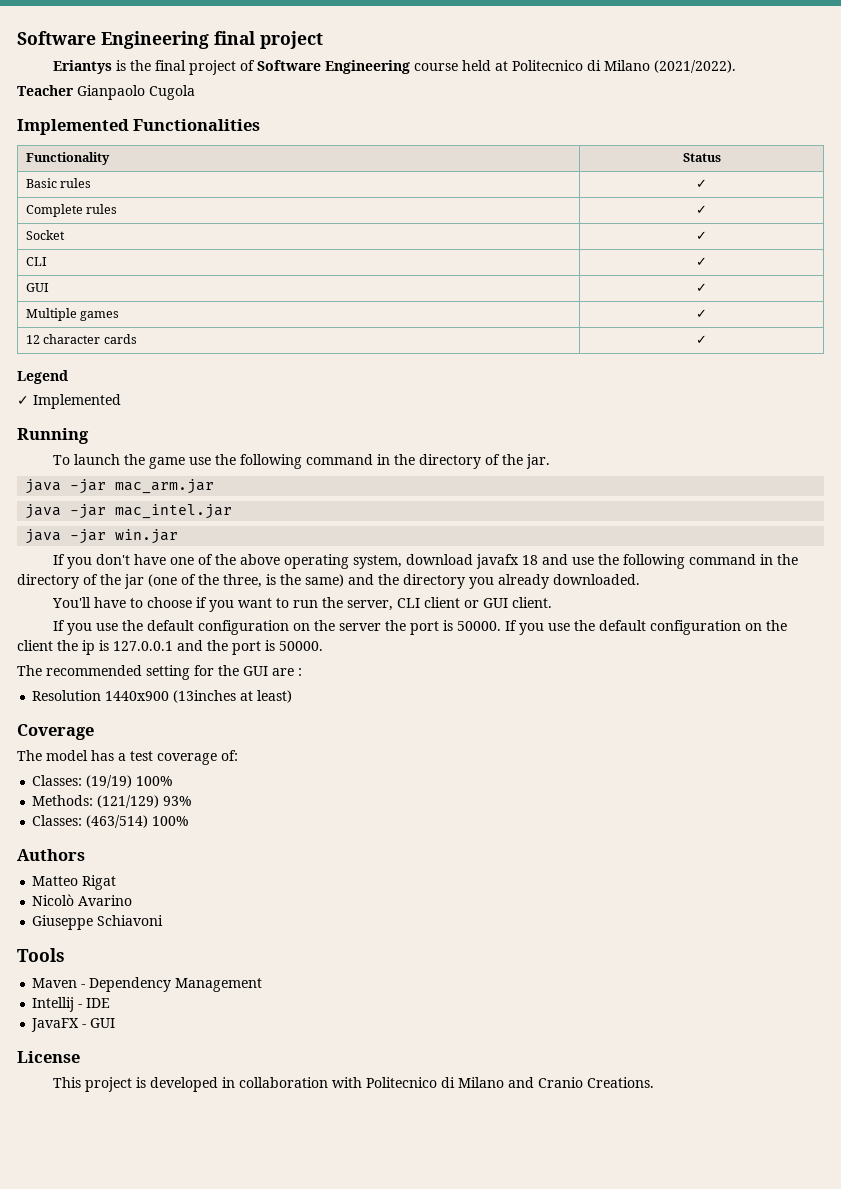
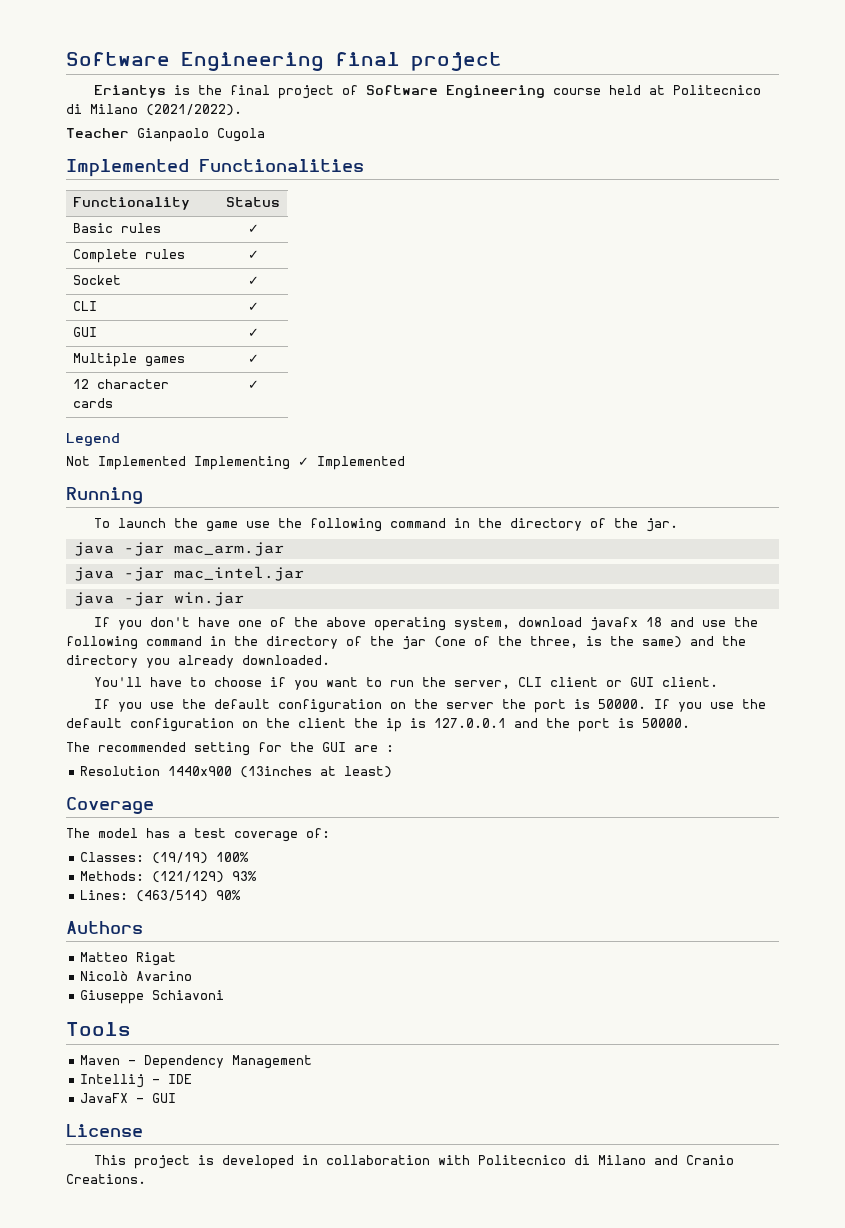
- ✓ Implemented
+ Not Implemented Implementing ✓ Implemented
- Classes: (463/514) 100%
+ Lines: (463/514) 90%

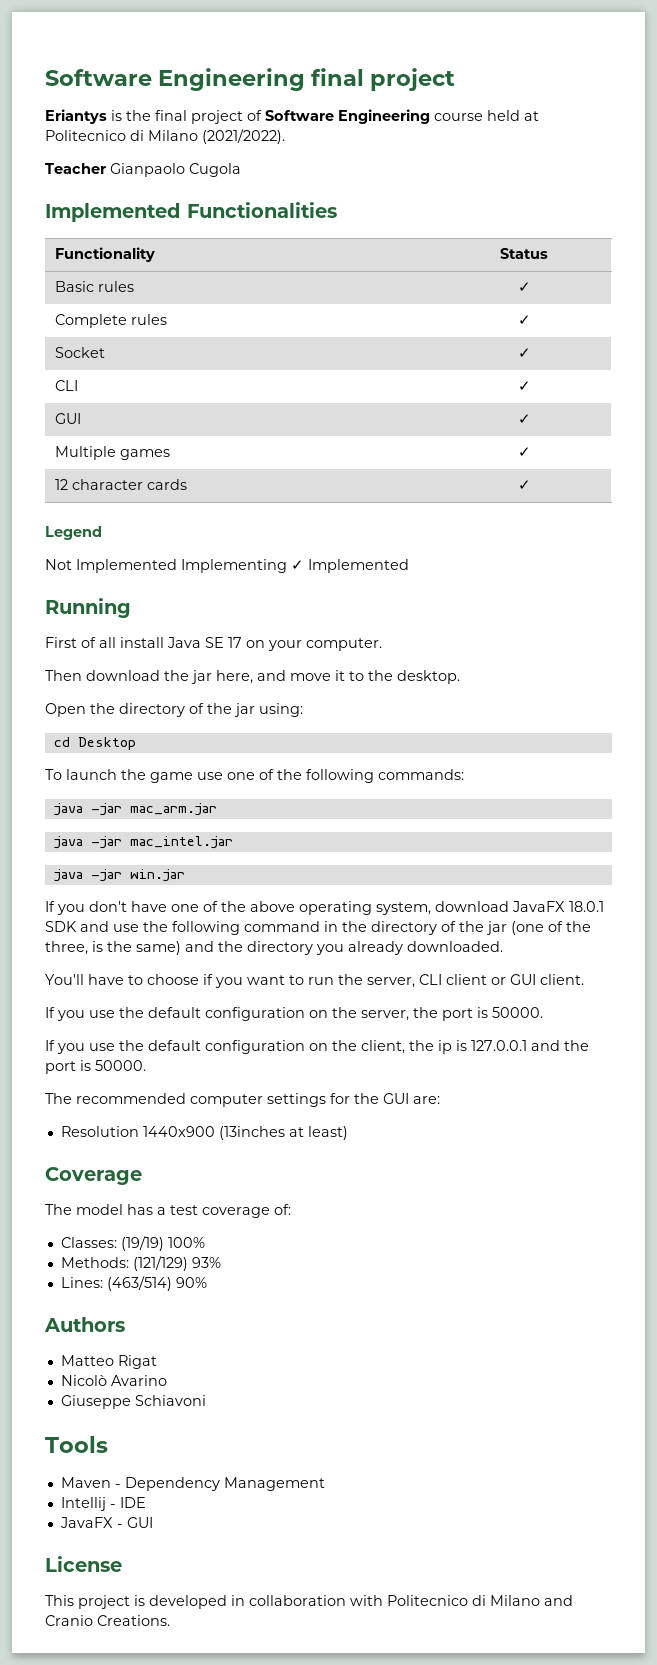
+ First of all install Java SE 17 on your computer.
+ Then download the jar here, and move it to the desktop.
+ Open the directory of the jar using:
+ cd Desktop
- To launch the game use the following command in the directory of the jar.
+ To launch the game use one of the following commands:
- If you don't have one of the above operating system, download javafx 18 and use the following command in the directory of the jar (one of the three, is the same) and the directory you already downloaded.
+ If you don't have one of the above operating system, download JavaFX 18.0.1 SDK and use the following command in the directory of the jar (one of the three, is the same) and the directory you already downloaded.
- If you use the default configuration on the server the port is 50000. If you use the default configuration on the client the ip is 127.0.0.1 and the port is 50000.
+ If you use the default configuration on the server, the port is 50000.
+ If you use the default configuration on the client, the ip is 127.0.0.1 and the port is 50000.
- The recommended setting for the GUI are :
+ The recommended computer settings for the GUI are:

